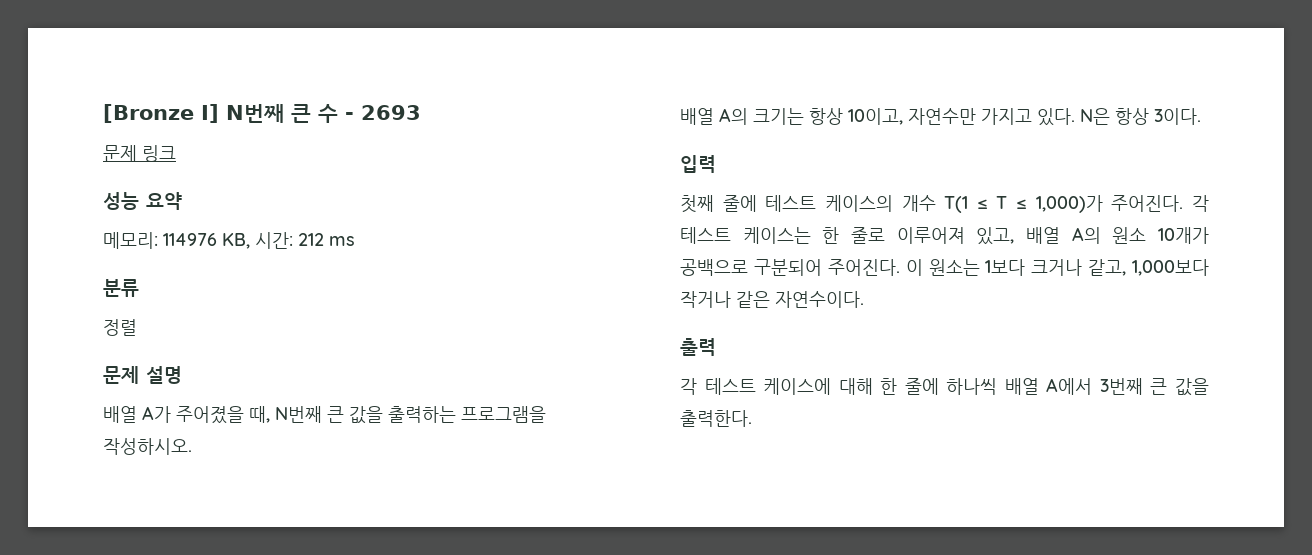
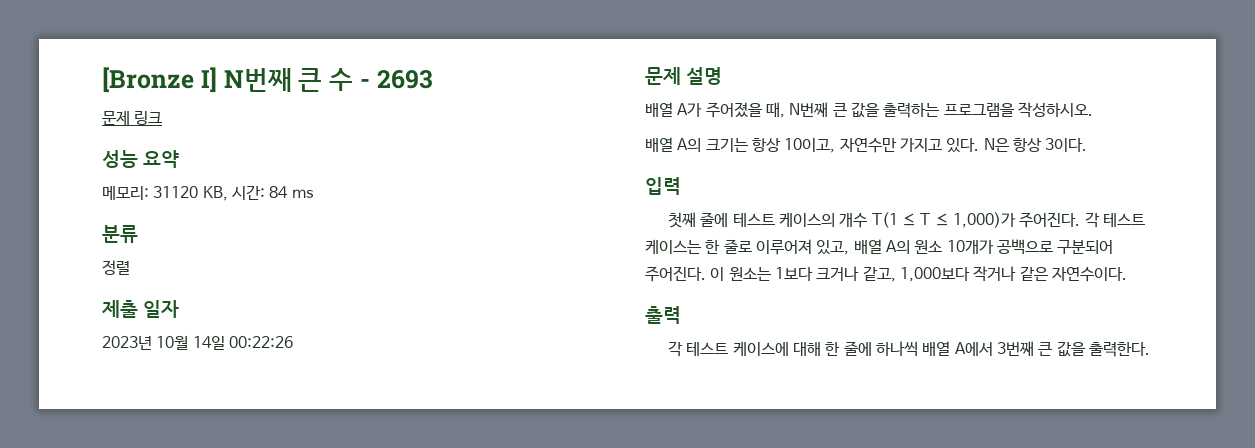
- 메모리: 114976 KB, 시간: 212 ms
+ 메모리: 31120 KB, 시간: 84 ms
+ 제출 일자
+ 2023년 10월 14일 00:22:26

